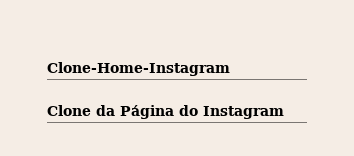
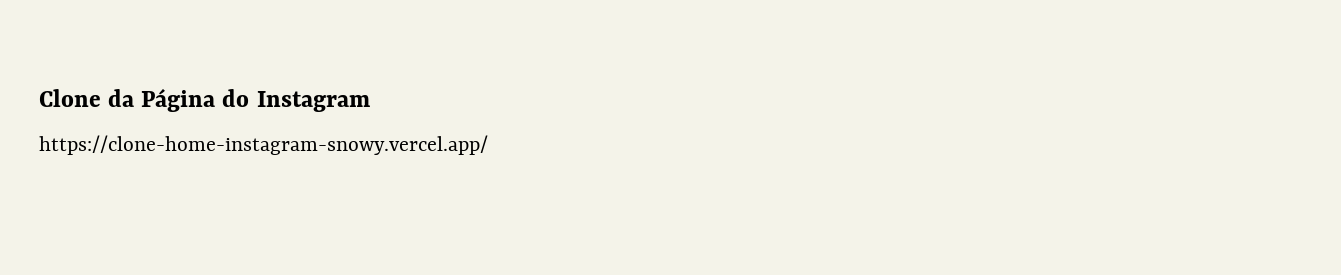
- Clone-Home-Instagram
+ https://clone-home-instagram-snowy.vercel.app/

